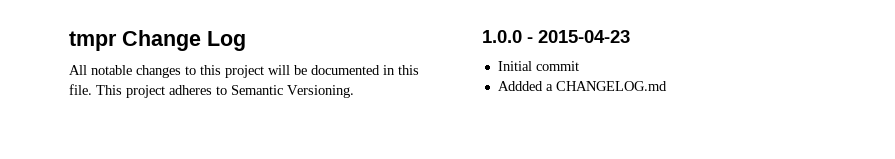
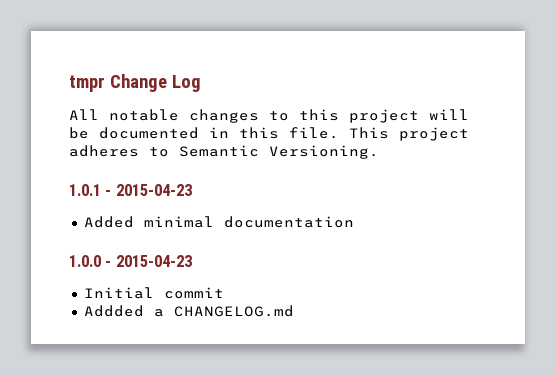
+ 1.0.1 - 2015-04-23
+ Added minimal documentation

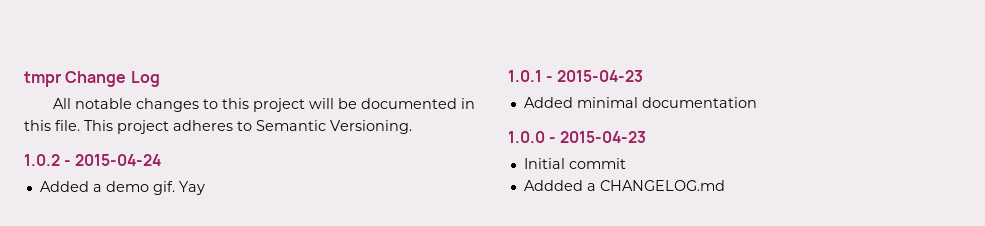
+ 1.0.2 - 2015-04-24
+ Added a demo gif. Yay

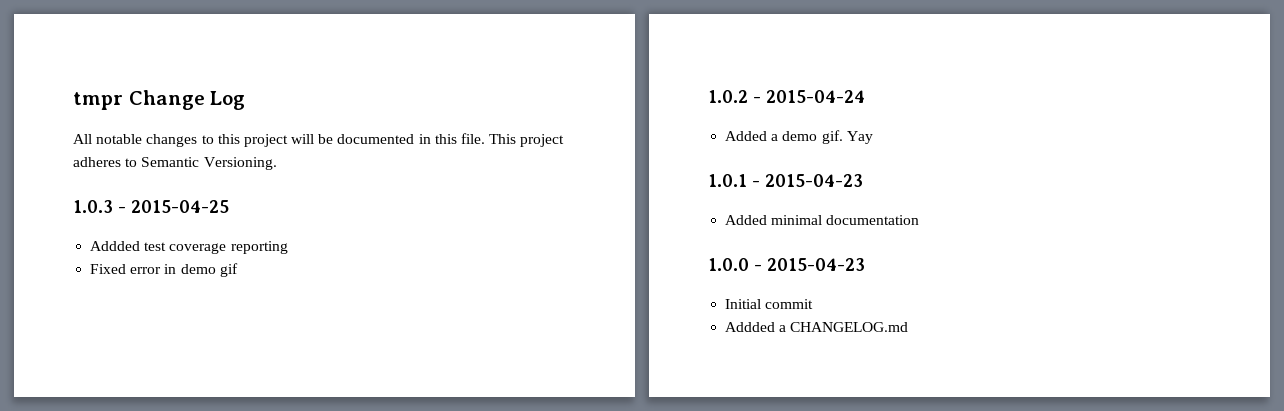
+ 1.0.3 - 2015-04-25
+ Addded test coverage reporting
+ Fixed error in demo gif

